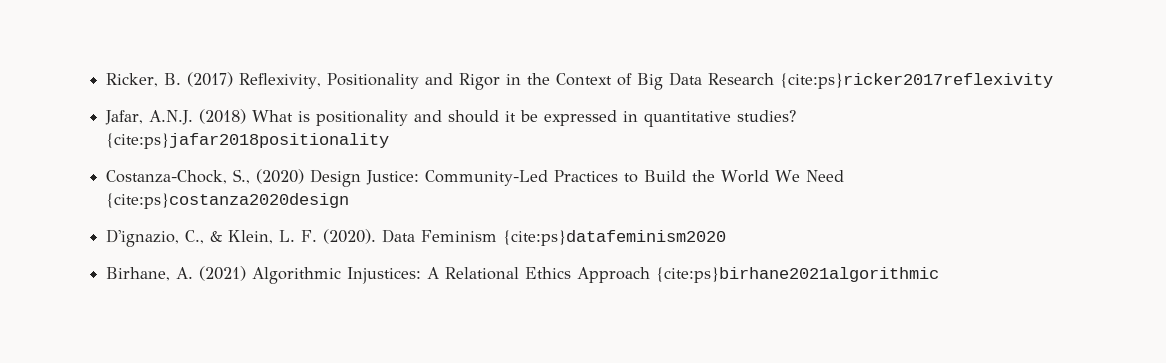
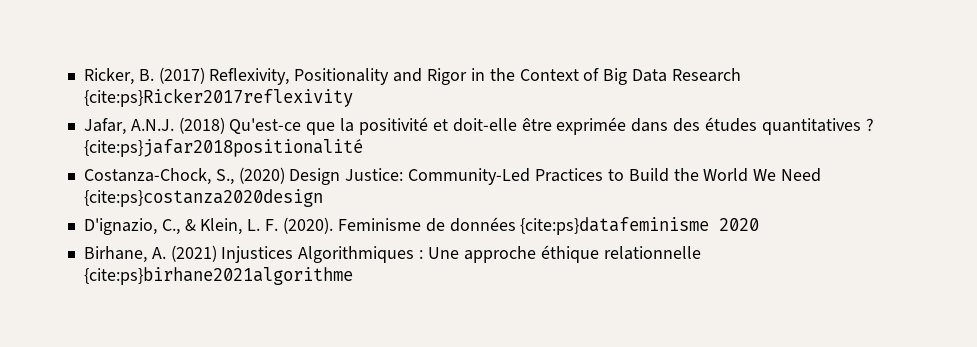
- Ricker, B. (2017) Reflexivity, Positionality and Rigor in the Context of Big Data Research {cite:ps}ricker2017reflexivity
+ Ricker, B. (2017) Reflexivity, Positionality and Rigor in the Context of Big Data Research {cite:ps}Ricker2017reflexivity
- Jafar, A.N.J. (2018) What is positionality and should it be expressed in quantitative studies? {cite:ps}jafar2018positionality
+ Jafar, A.N.J. (2018) Qu'est-ce que la positivité et doit-elle être exprimée dans des études quantitatives ? {cite:ps}jafar2018positionalité
- Data Feminism {cite:ps}datafeminism2020
- Birhane, A. (2021) Algorithmic Injustices: A Relational Ethics Approach {cite:ps}birhane2021algorithmic
+ Feminisme de données {cite:ps}datafeminisme 2020
+ Birhane, A. (2021) Injustices Algorithmiques : Une approche éthique relationnelle {cite:ps}birhane2021algorithme

